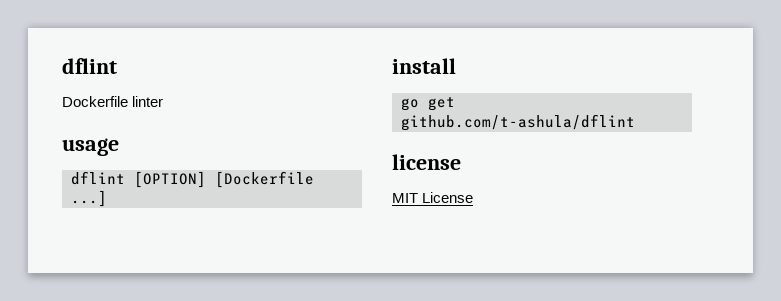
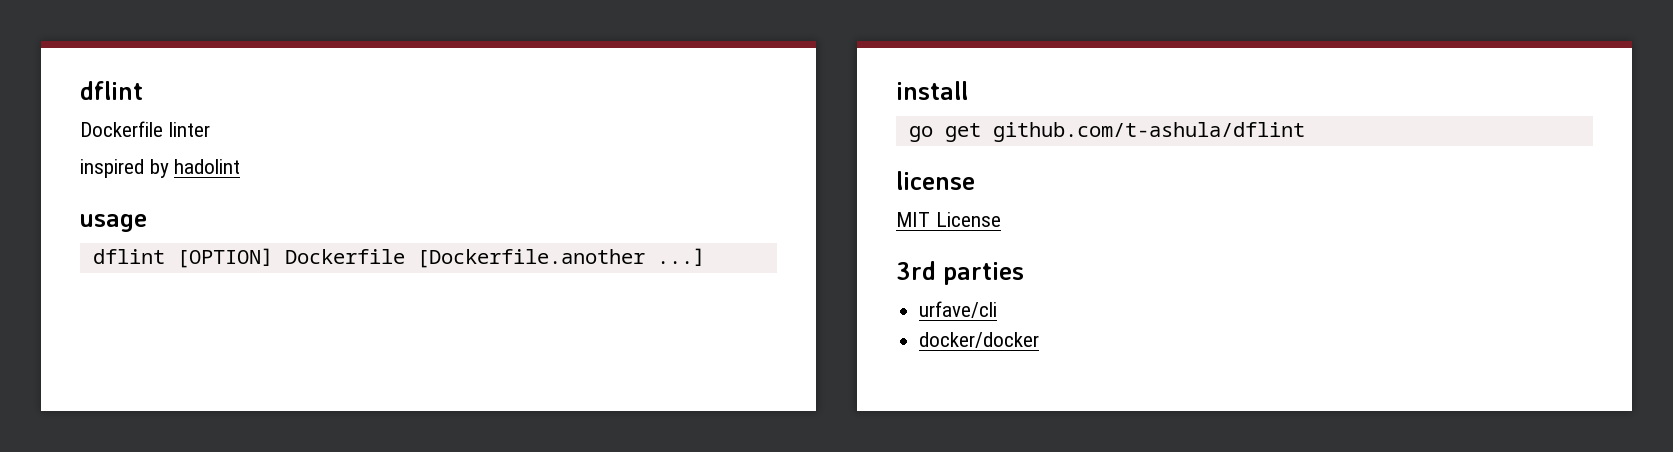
+ inspired by hadolint
- dflint [OPTION] [Dockerfile ...]
+ dflint [OPTION] Dockerfile [Dockerfile.another ...]
+ 3rd parties
+ urfave/cli
+ docker/docker

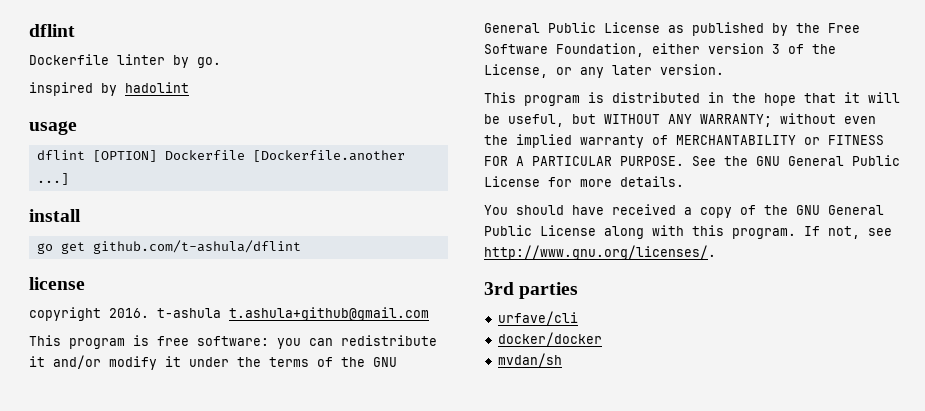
- Dockerfile linter
+ Dockerfile linter by go.
- MIT License
+ copyright 2016. t-ashula t.ashula+github@gmail.com
+ This program is free software: you can redistribute it and/or modify it under the terms of the GNU General Public License as published by the Free Software Foundation, either version 3 of the License, or any later version.
+ This program is distributed in the hope that it will be useful, but WITHOUT ANY WARRANTY; without even the implied warranty of MERCHANTABILITY or FITNESS FOR A PARTICULAR PURPOSE. See the GNU General Public License for more details.
+ You should have received a copy of the GNU General Public License along with this program. If not, see http://www.gnu.org/licenses/.
+ mvdan/sh

